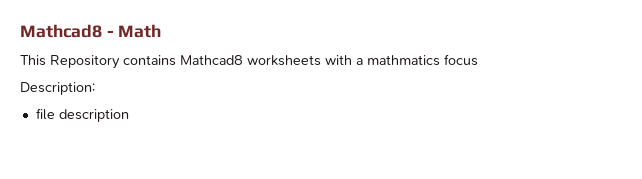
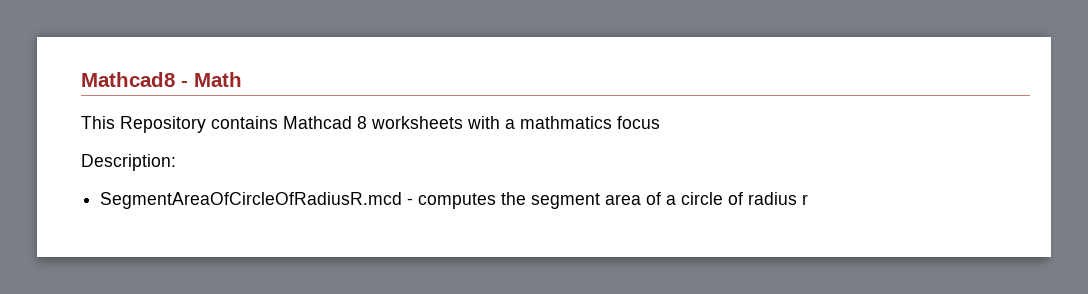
- This Repository contains Mathcad8 worksheets with a mathmatics focus
+ This Repository contains Mathcad 8 worksheets with a mathmatics focus
- file description
+ SegmentAreaOfCircleOfRadiusR.mcd - computes the segment area of a circle of radius r

